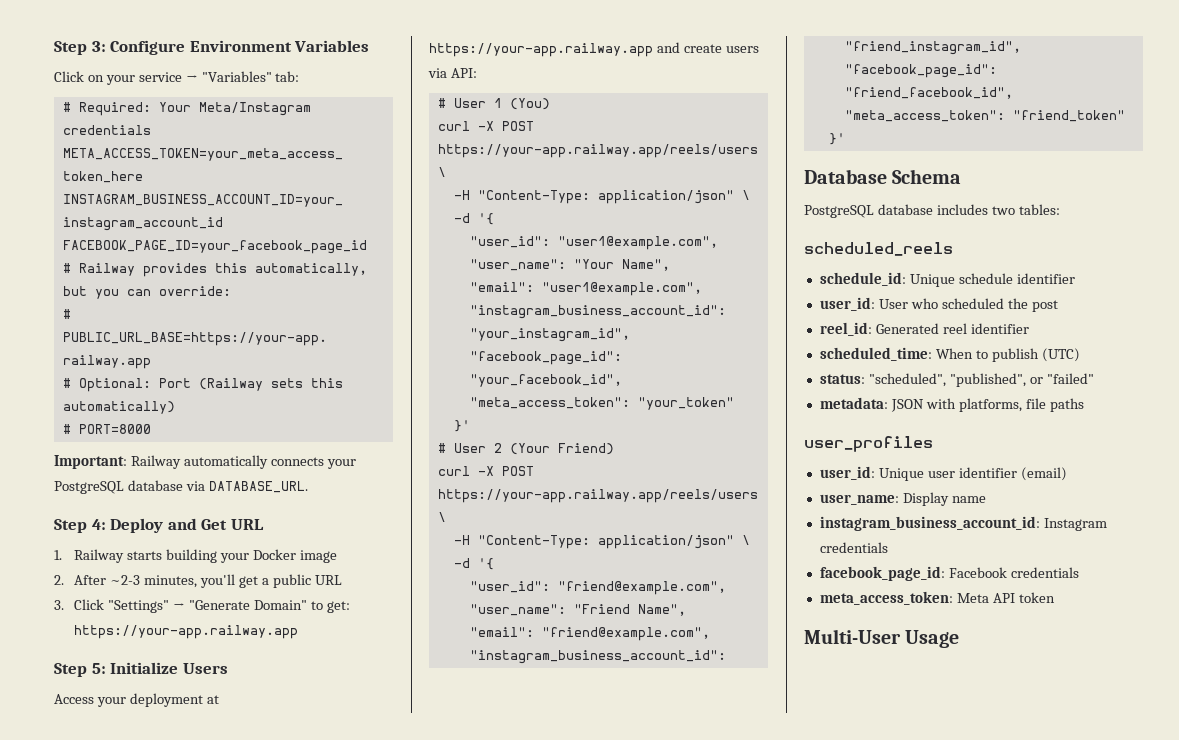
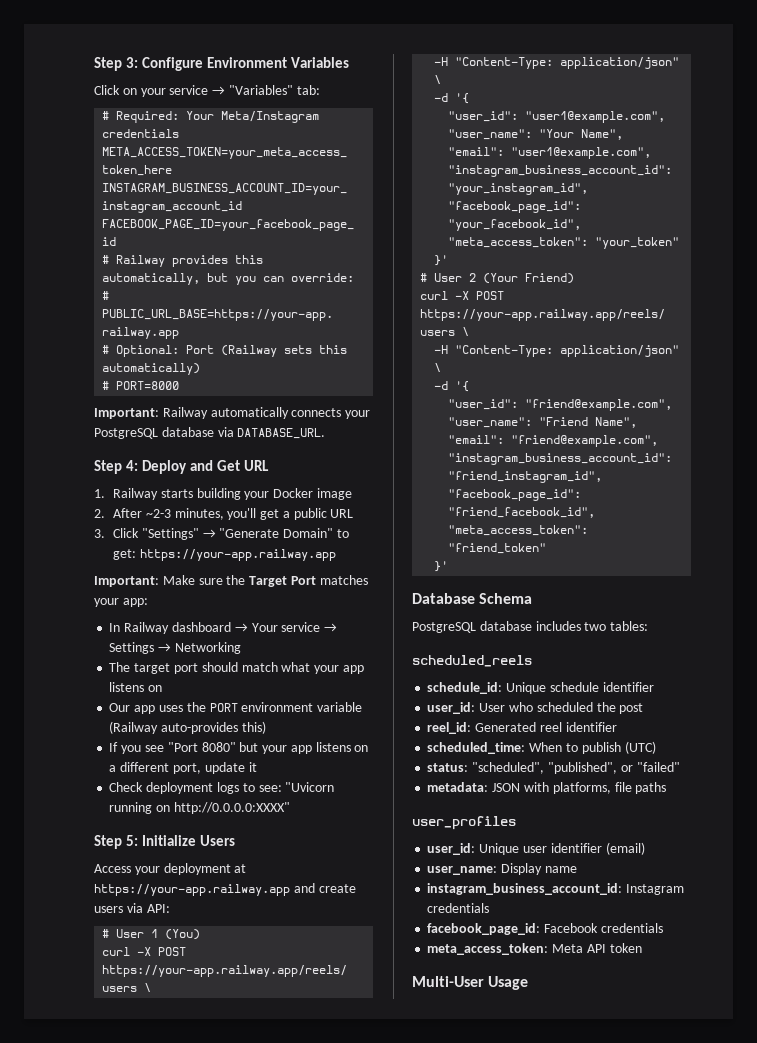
+ Important: Make sure the Target Port matches your app:
+ In Railway dashboard → Your service → Settings → Networking
+ The target port should match what your app listens on
+ Our app uses the PORT environment variable (Railway auto-provides this)
+ If you see "Port 8080" but your app listens on a different port, update it
+ Check deployment logs to see: "Uvicorn running on http://0.0.0.0:XXXX"

